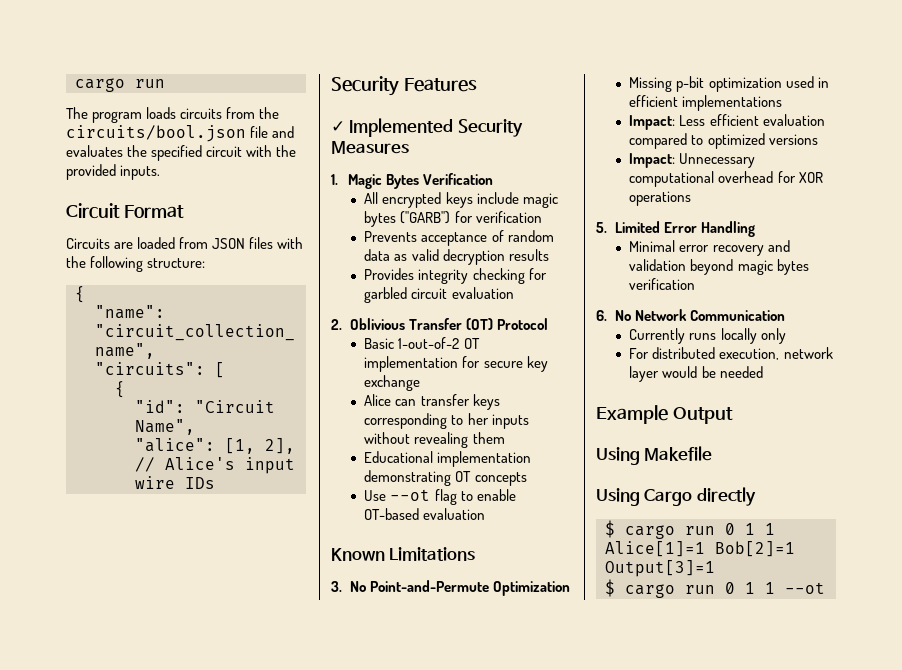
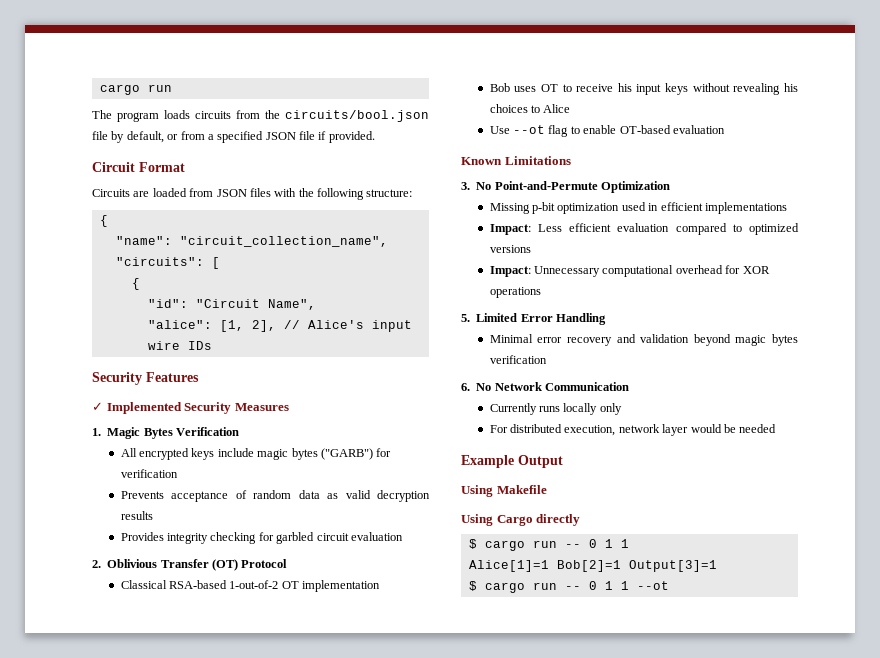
- The program loads circuits from the circuits/bool.json file and evaluates the specified circuit with the provided inputs.
+ The program loads circuits from the circuits/bool.json file by default, or from a specified JSON file if provided.
- Basic 1-out-of-2 OT implementation for secure key exchange
- Alice can transfer keys corresponding to her inputs without revealing them
- Educational implementation demonstrating OT concepts
+ Classical RSA-based 1-out-of-2 OT implementation
+ Bob uses OT to receive his input keys without revealing his choices to Alice
  Using Cargo directly
- $ cargo run 0 1 1
+ $ cargo run -- 0 1 1
- $ cargo run 0 1 1 --ot
+ $ cargo run -- 0 1 1 --ot

